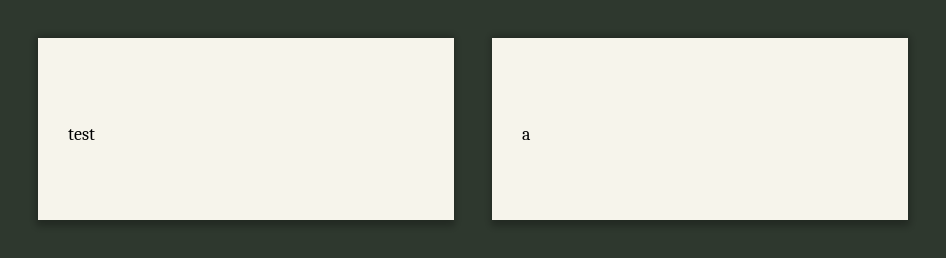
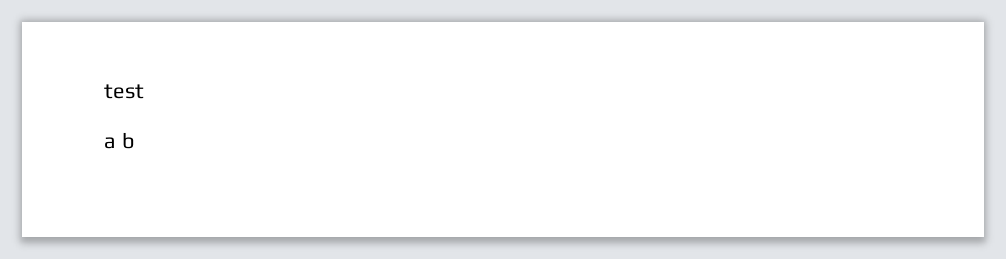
- a
+ a b

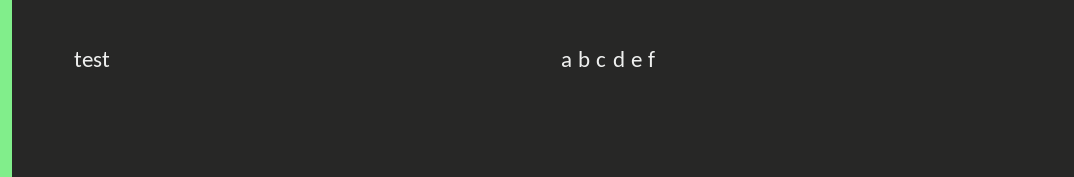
- a b
+ a b c d e f

